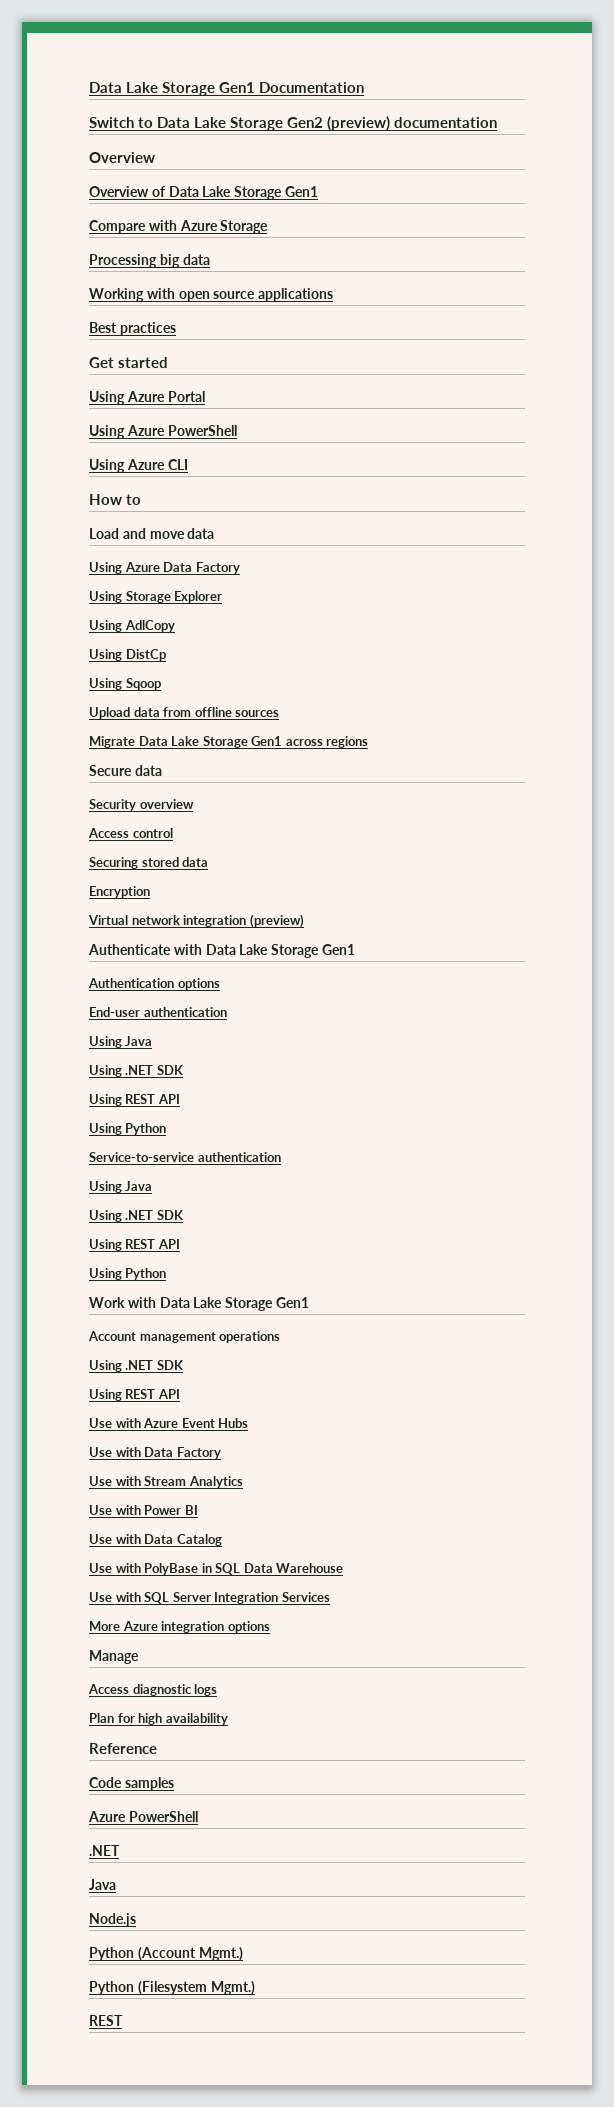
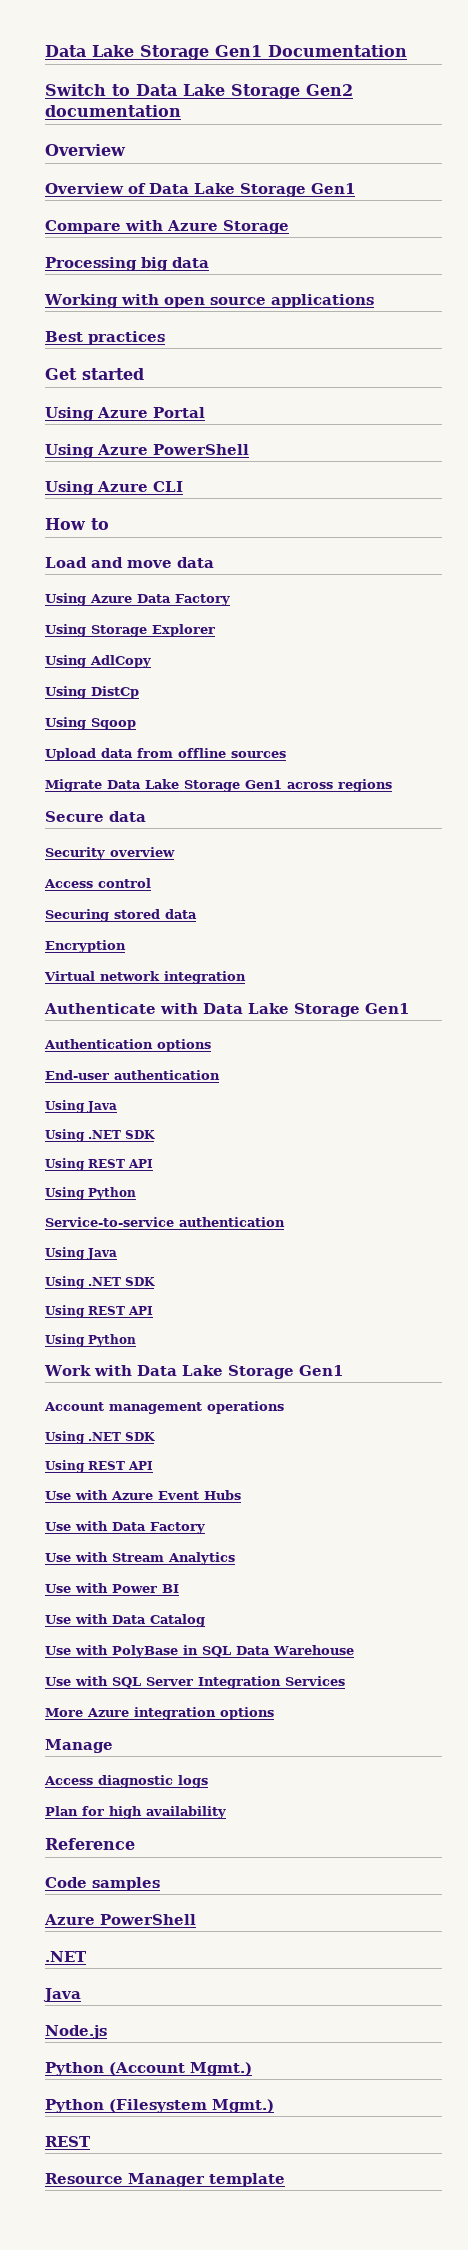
- Switch to Data Lake Storage Gen2 (preview) documentation
+ Switch to Data Lake Storage Gen2 documentation
- Virtual network integration (preview)
+ Virtual network integration
+ Resource Manager template

